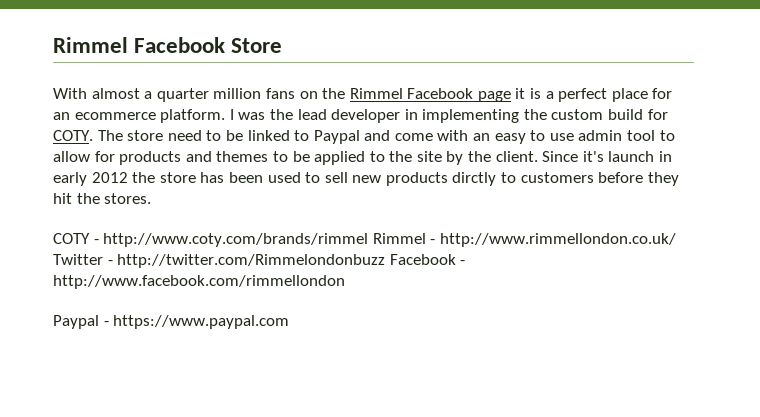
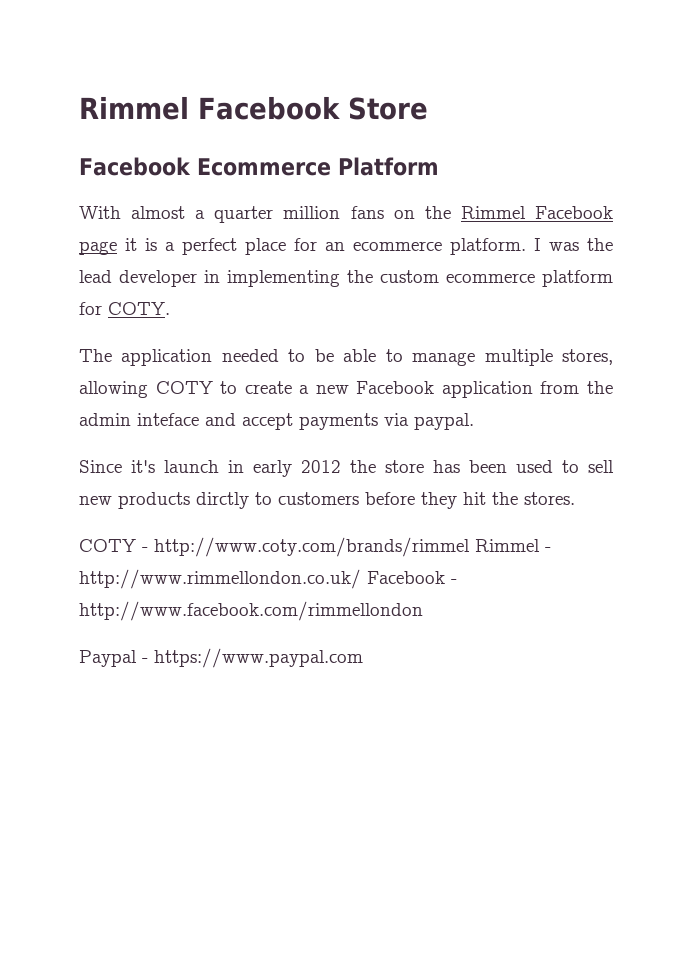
+ Facebook Ecommerce Platform
- I was the lead developer in implementing the custom build for COTY. The store need to be linked to Paypal and come with an easy to use admin tool to allow for products and themes to be applied to the site by the client. Since it's launch in early 2012 the store has been used to sell new products dirctly to customers before they hit the stores.
+ I was the lead developer in implementing the custom ecommerce platform for COTY.
+ The application needed to be able to manage multiple stores, allowing COTY to create a new Facebook application from the admin inteface and accept payments via paypal.
+ Since it's launch in early 2012 the store has been used to sell new products dirctly to customers before they hit the stores.
- COTY - http://www.coty.com/brands/rimmel Rimmel - http://www.rimmellondon.co.uk/ Twitter - http://twitter.com/Rimmelondonbuzz Facebook - http://www.facebook.com/rimmellondon
+ COTY - http://www.coty.com/brands/rimmel Rimmel - http://www.rimmellondon.co.uk/ Facebook - http://www.facebook.com/rimmellondon

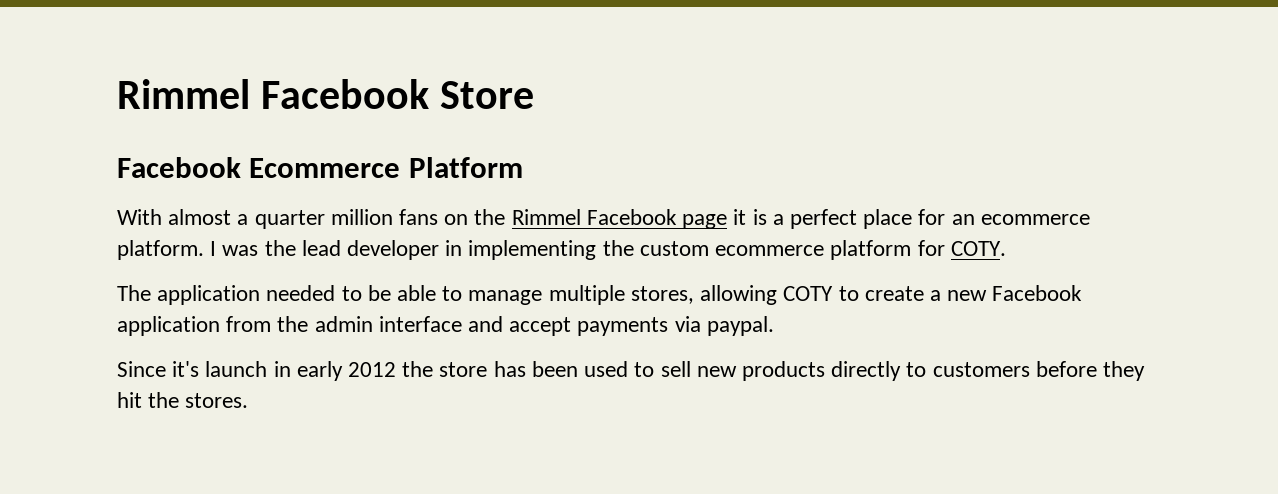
- The application needed to be able to manage multiple stores, allowing COTY to create a new Facebook application from the admin inteface and accept payments via paypal.
+ The application needed to be able to manage multiple stores, allowing COTY to create a new Facebook application from the admin interface and accept payments via paypal.
- Since it's launch in early 2012 the store has been used to sell new products dirctly to customers before they hit the stores.
+ Since it's launch in early 2012 the store has been used to sell new products directly to customers before they hit the stores.
- COTY - http://www.coty.com/brands/rimmel Rimmel - http://www.rimmellondon.co.uk/ Facebook - http://www.facebook.com/rimmellondon
- Paypal - https://www.paypal.com

